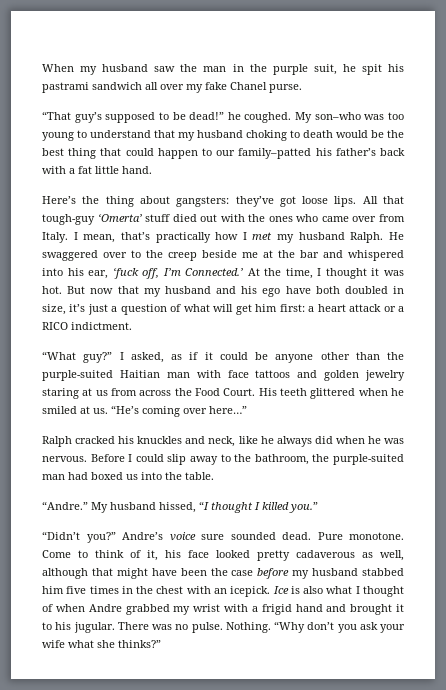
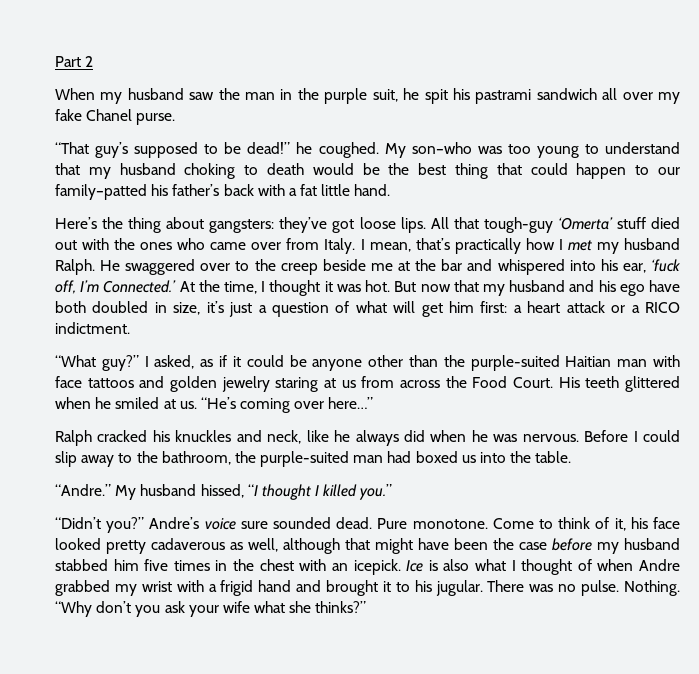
+ Part 2

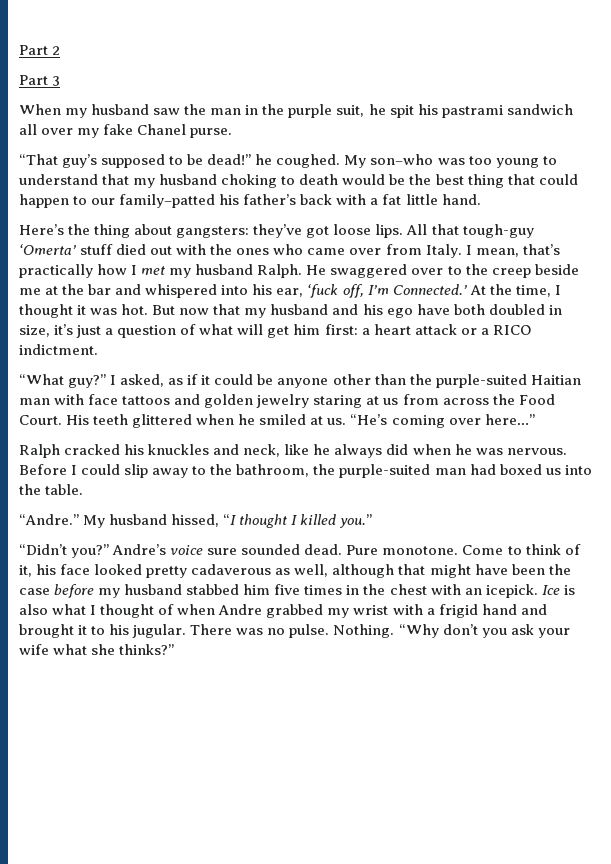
+ Part 3

